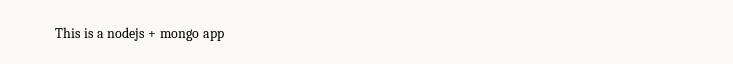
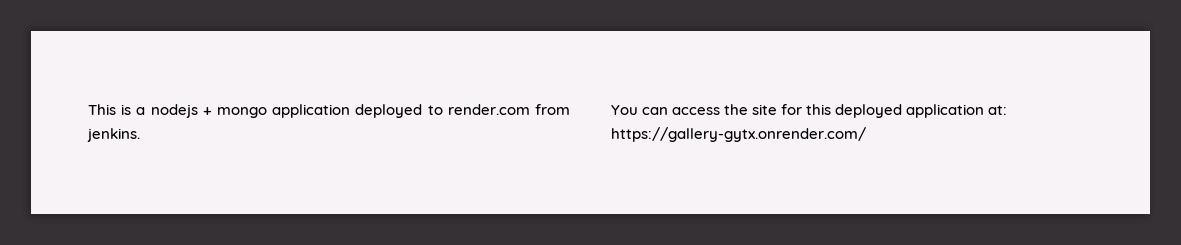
- This is a nodejs + mongo app
+ This is a nodejs + mongo application deployed to render.com from jenkins.
+ You can access the site for this deployed application at: https://gallery-gytx.onrender.com/

